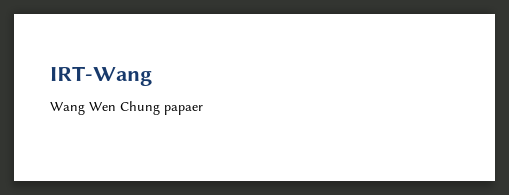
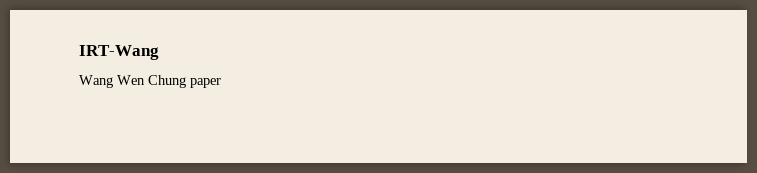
- Wang Wen Chung papaer
+ Wang Wen Chung paper

